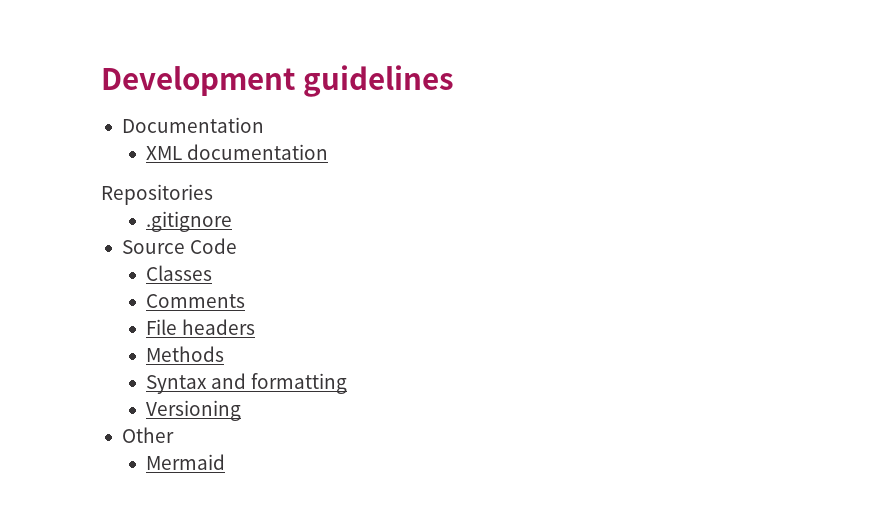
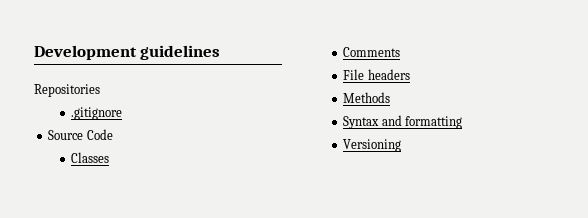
- Documentation
- XML documentation
- Other
- Mermaid

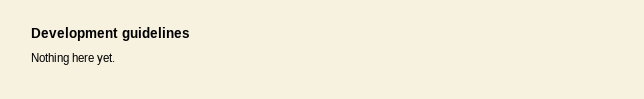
- Repositories
- .gitignore
- Source Code
- Classes
- Comments
- File headers
- Methods
- Syntax and formatting
- Versioning
+ Nothing here yet.

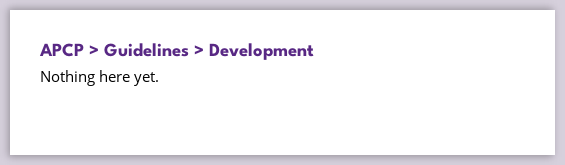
- Development guidelines
+ APCP > Guidelines > Development

